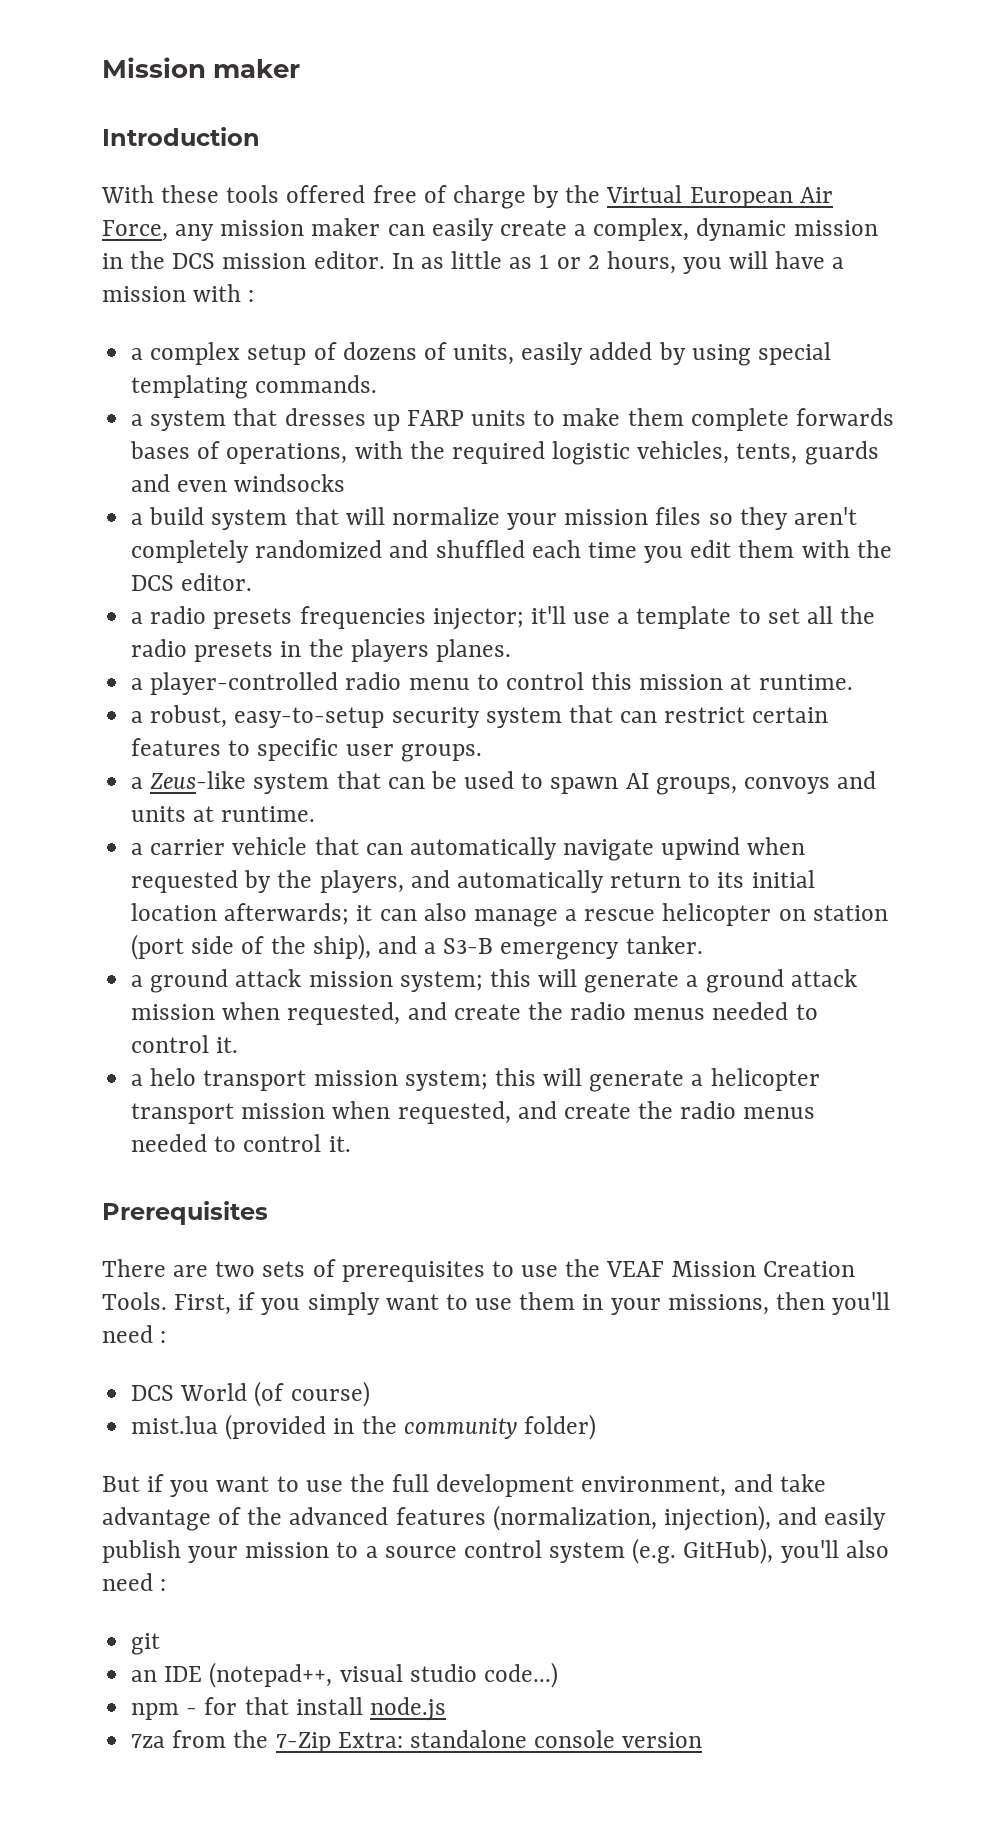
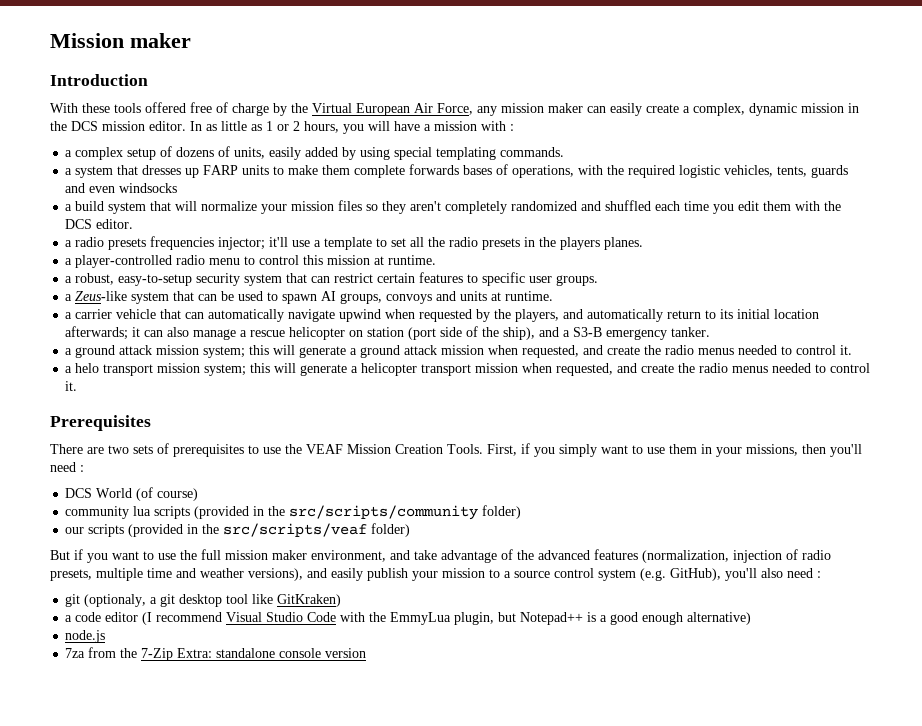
- mist.lua (provided in the community folder)
+ community lua scripts (provided in the src/scripts/community folder)
+ our scripts (provided in the src/scripts/veaf folder)
- But if you want to use the full development environment, and take advantage of the advanced features (normalization, injection), and easily publish your mission to a source control system (e.g. GitHub), you'll also need :
+ But if you want to use the full mission maker environment, and take advantage of the advanced features (normalization, injection of radio presets, multiple time and weather versions), and easily publish your mission to a source control system (e.g. GitHub), you'll also need :
- git
- an IDE (notepad++, visual studio code...)
- npm - for that install node.js
+ git (optionaly, a git desktop tool like GitKraken)
+ a code editor (I recommend Visual Studio Code with the EmmyLua plugin, but Notepad++ is a good enough alternative)
+ node.js

